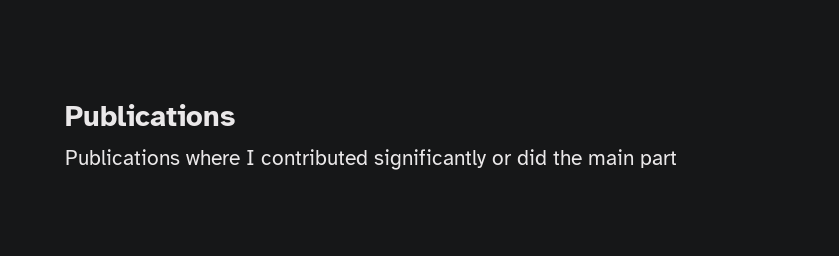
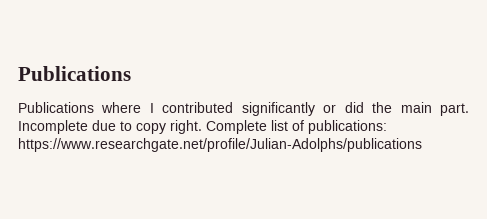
- Publications where I contributed significantly or did the main part
+ Publications where I contributed significantly or did the main part. Incomplete due to copy right. Complete list of publications: https://www.researchgate.net/profile/Julian-Adolphs/publications

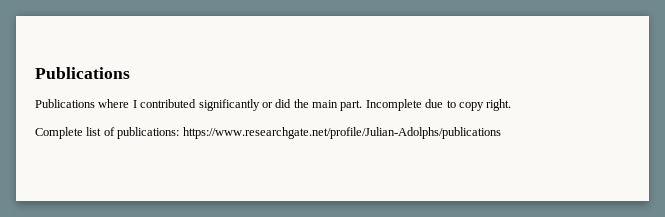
- Incomplete due to copy right. Complete list of publications: https://www.researchgate.net/profile/Julian-Adolphs/publications
+ Incomplete due to copy right.
+ Complete list of publications: https://www.researchgate.net/profile/Julian-Adolphs/publications

